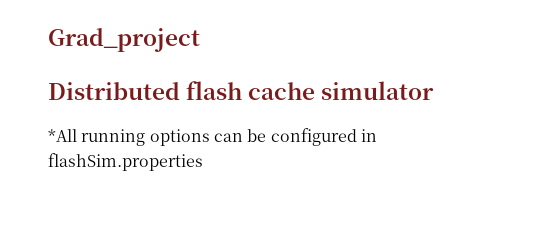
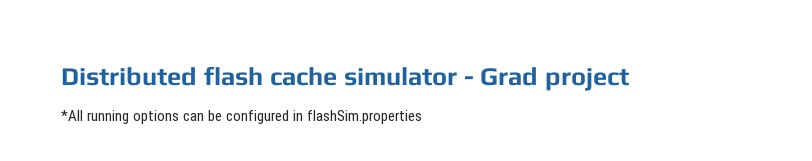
- Grad_project
- Distributed flash cache simulator
+ Distributed flash cache simulator - Grad project

